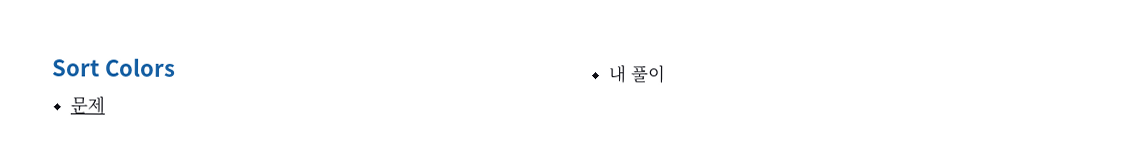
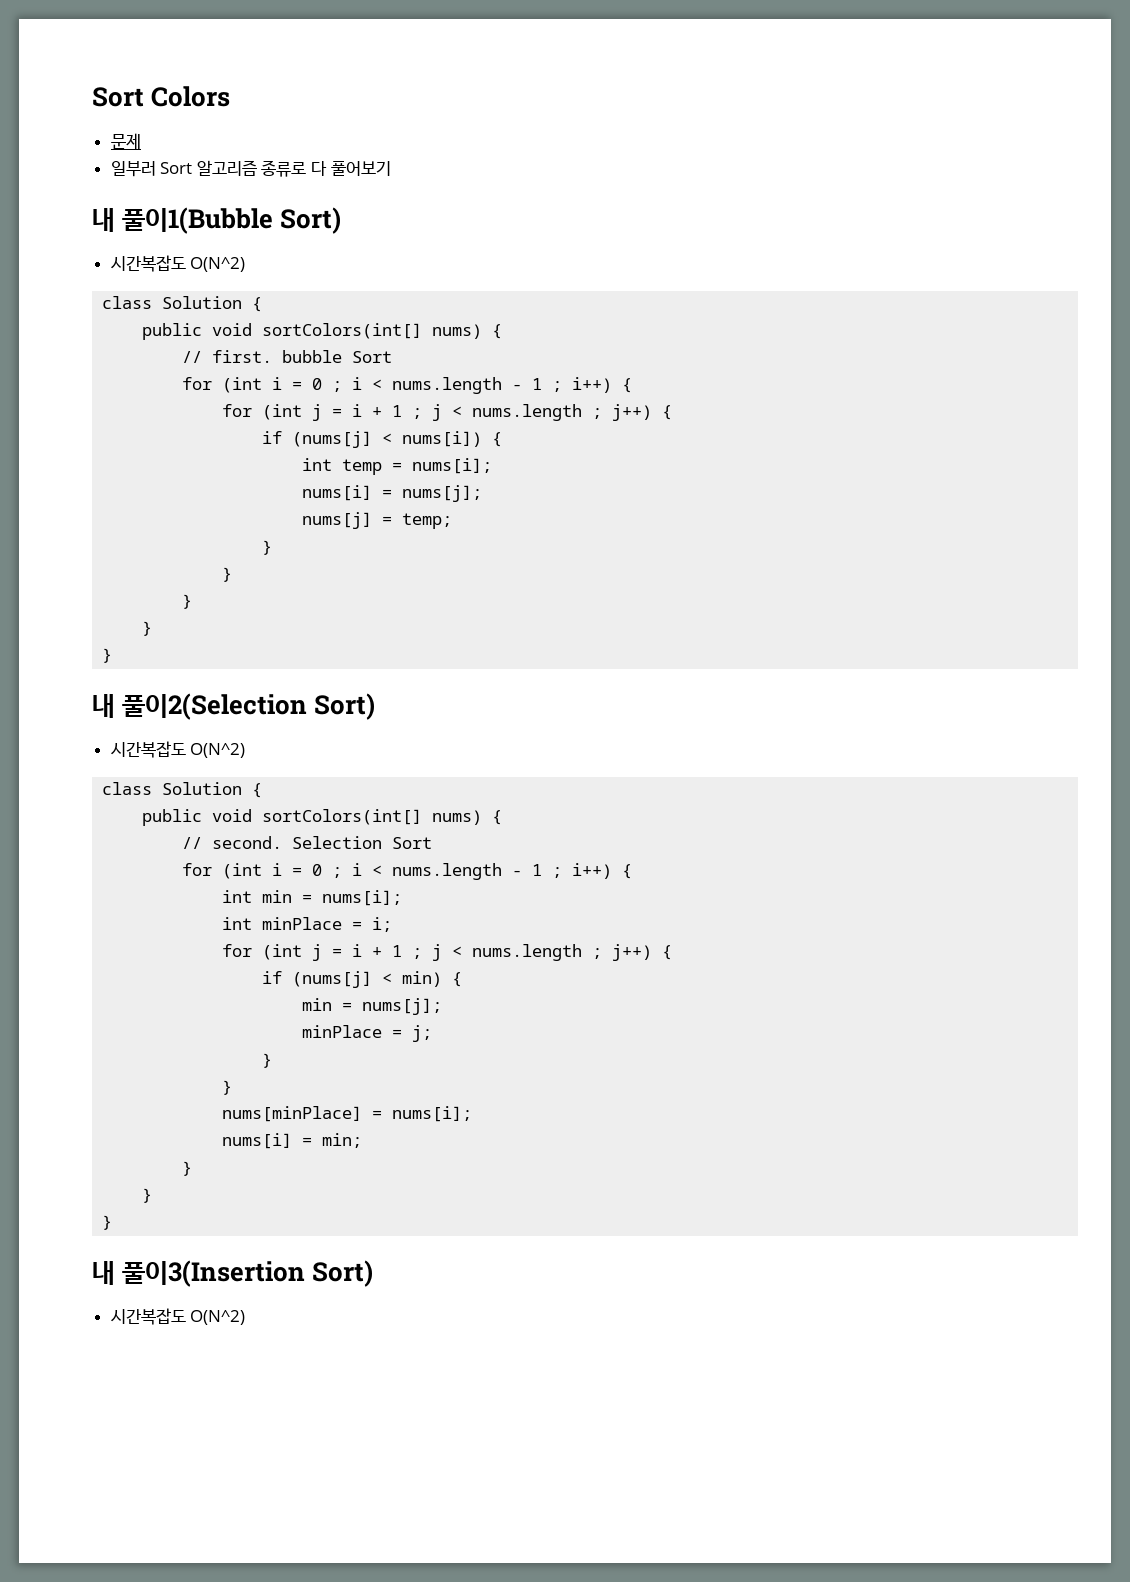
- 내 풀이
+ 일부러 Sort 알고리즘 종류로 다 풀어보기
+ 내 풀이1(Bubble Sort)
+ 시간복잡도 O(N^2)
+ class Solution {
+ public void sortColors(int[] nums) {
+ // first. bubble Sort
+ for (int i = 0 ; i < nums.length - 1 ; i++) {
+ for (int j = i + 1 ; j < nums.length ; j++) {
+ if (nums[j] < nums[i]) {
+ int temp = nums[i];
+ nums[i] = nums[j];
+ nums[j] = temp;
+ }
+ }
+ }
+ }
+ }
+ 내 풀이2(Selection Sort)
+ 시간복잡도 O(N^2)
+ class Solution {
+ public void sortColors(int[] nums) {
+ // second. Selection Sort
+ for (int i = 0 ; i < nums.length - 1 ; i++) {
+ int min = nums[i];
+ int minPlace = i;
+ for (int j = i + 1 ; j < nums.length ; j++) {
+ if (nums[j] < min) {
+ min = nums[j];
+ minPlace = j;
+ }
+ }
+ nums[minPlace] = nums[i];
+ nums[i] = min;
+ }
+ }
+ }
+ 내 풀이3(Insertion Sort)
+ 시간복잡도 O(N^2)

